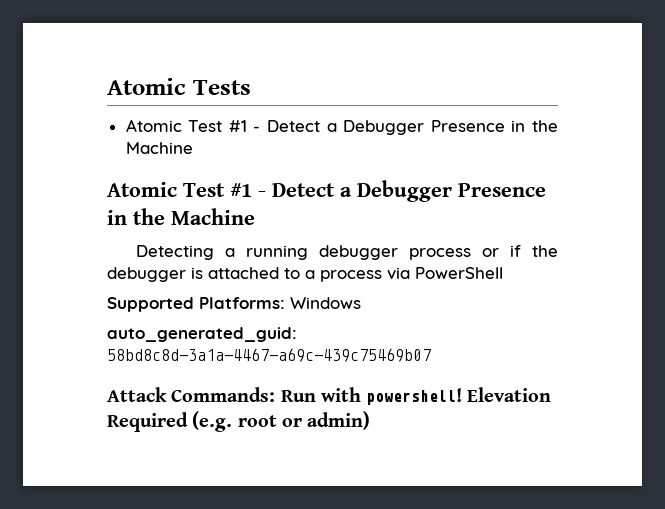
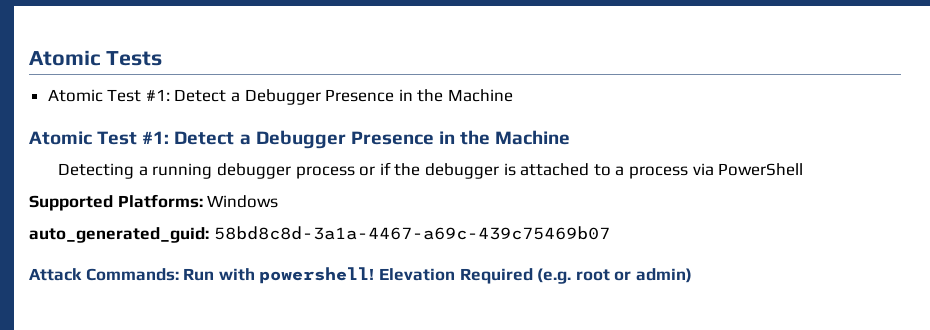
  Atomic Tests
- Atomic Test #1 - Detect a Debugger Presence in the Machine
- Atomic Test #1 - Detect a Debugger Presence in the Machine
+ Atomic Test #1: Detect a Debugger Presence in the Machine
+ Atomic Test #1: Detect a Debugger Presence in the Machine

